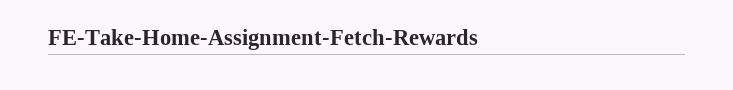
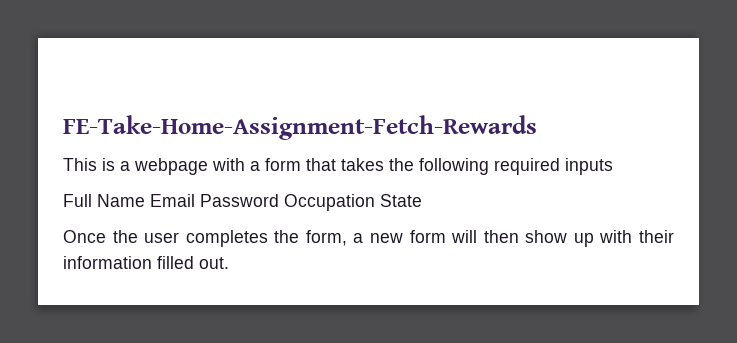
+ This is a webpage with a form that takes the following required inputs
+ Full Name Email Password Occupation State
+ Once the user completes the form, a new form will then show up with their information filled out.

